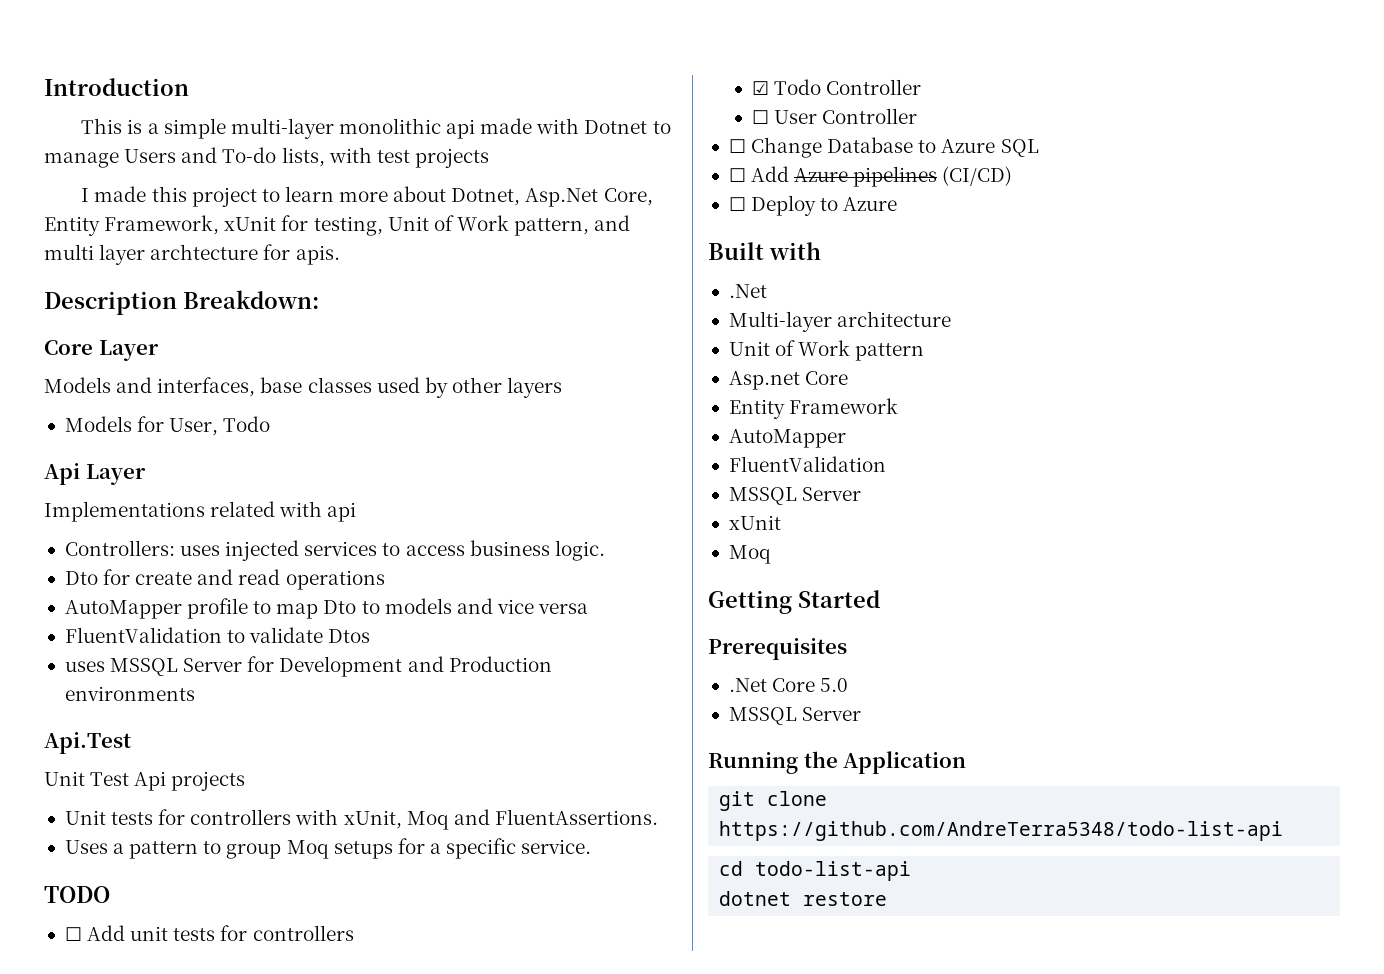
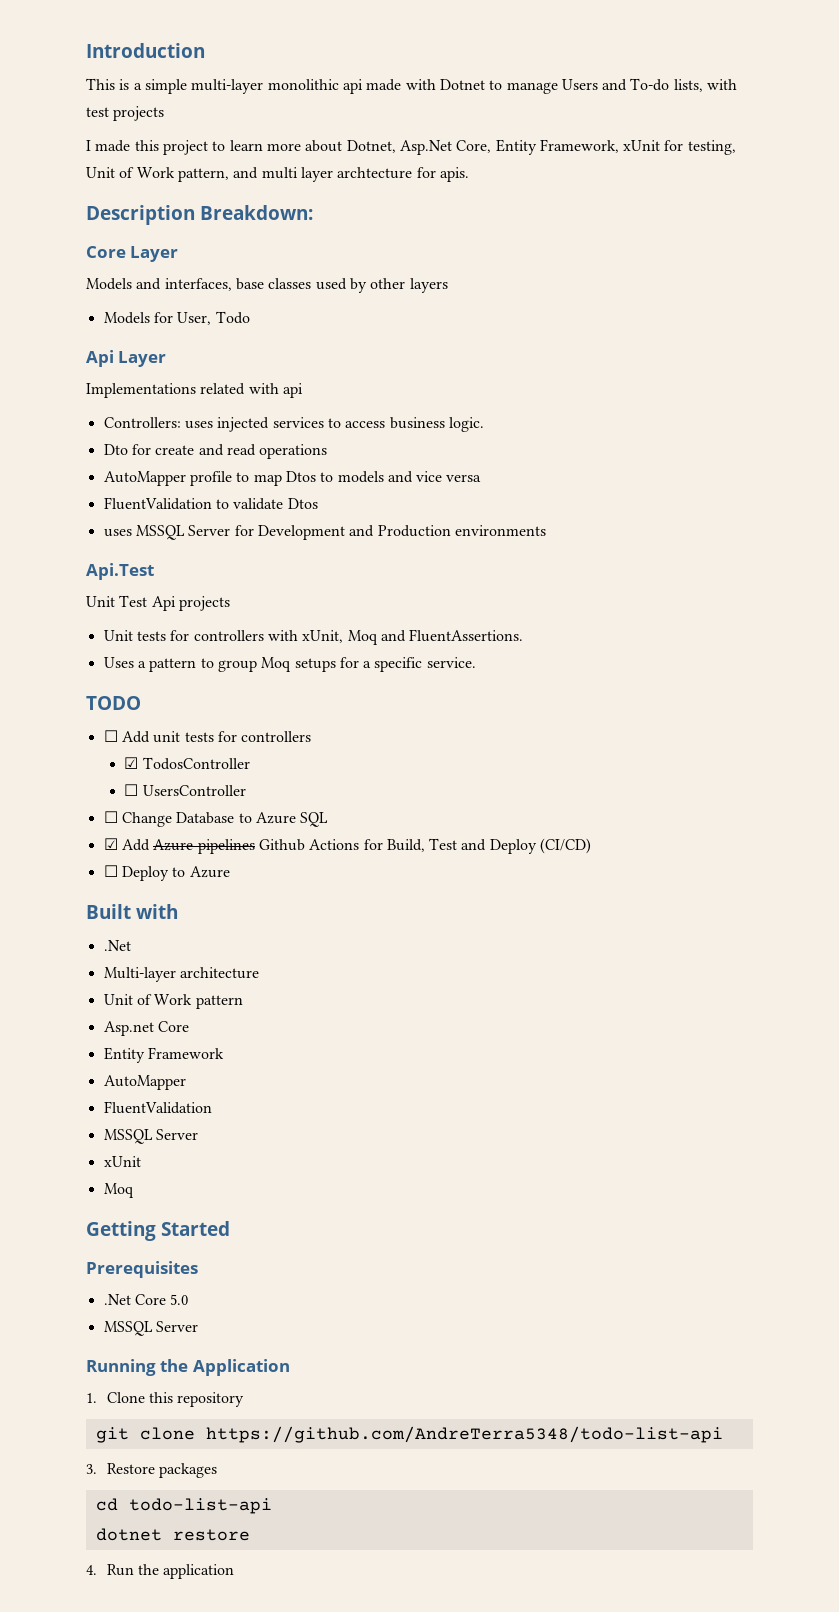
- AutoMapper profile to map Dto to models and vice versa
+ AutoMapper profile to map Dtos to models and vice versa
- ☑ Todo Controller
- ☐ User Controller
+ ☑ TodosController
+ ☐ UsersController
- ☐ Add Azure pipelines (CI/CD)
+ ☑ Add Azure pipelines Github Actions for Build, Test and Deploy (CI/CD)
+ 1. Clone this repository
+ 3. Restore packages
+ 4. Run the application

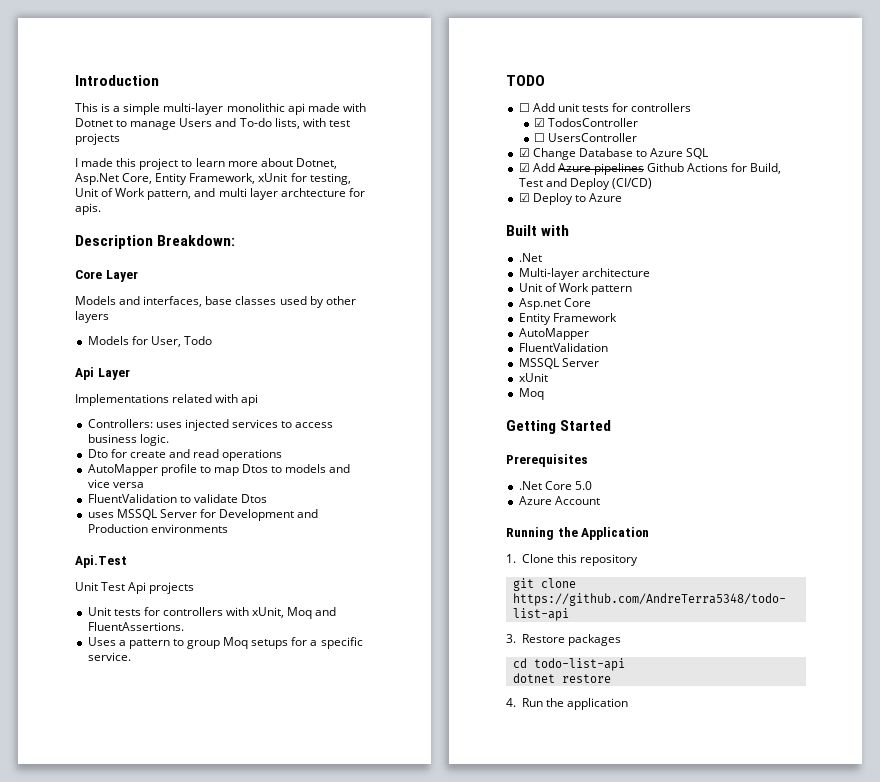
- ☐ Change Database to Azure SQL
+ ☑ Change Database to Azure SQL
- ☐ Deploy to Azure
+ ☑ Deploy to Azure
  .Net Core 5.0
- MSSQL Server
+ Azure Account

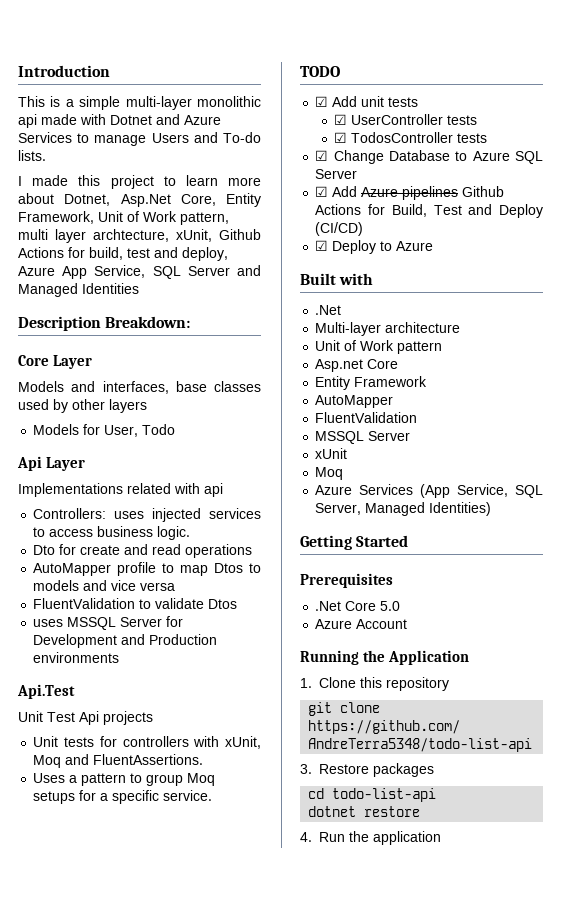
- This is a simple multi-layer monolithic api made with Dotnet to manage Users and To-do lists, with test projects
+ This is a simple multi-layer monolithic api made with Dotnet and Azure Services to manage Users and To-do lists.
- I made this project to learn more about Dotnet, Asp.Net Core, Entity Framework, xUnit for testing, Unit of Work pattern, and multi layer archtecture for apis.
+ I made this project to learn more about Dotnet, Asp.Net Core, Entity Framework, Unit of Work pattern, multi layer archtecture, xUnit, Github Actions for build, test and deploy, Azure App Service, SQL Server and Managed Identities
- ☐ Add unit tests for controllers
+ ☑ Add unit tests
+ ☑ UserController tests
- ☑ TodosController
- ☐ UsersController
+ ☑ TodosController tests
- ☑ Change Database to Azure SQL
+ ☑ Change Database to Azure SQL Server
+ Azure Services (App Service, SQL Server, Managed Identities)

